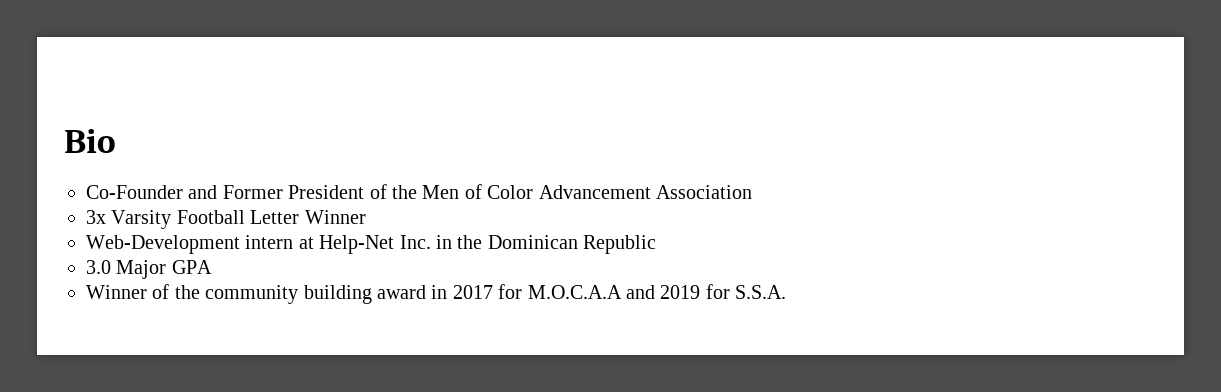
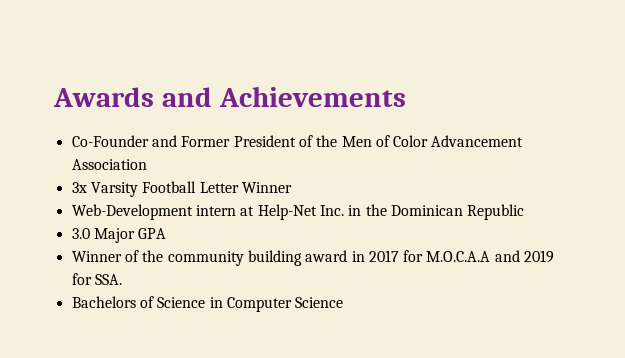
- Bio
+ Awards and Achievements
- Winner of the community building award in 2017 for M.O.C.A.A and 2019 for S.S.A.
+ Winner of the community building award in 2017 for M.O.C.A.A and 2019 for SSA.
+ Bachelors of Science in Computer Science

